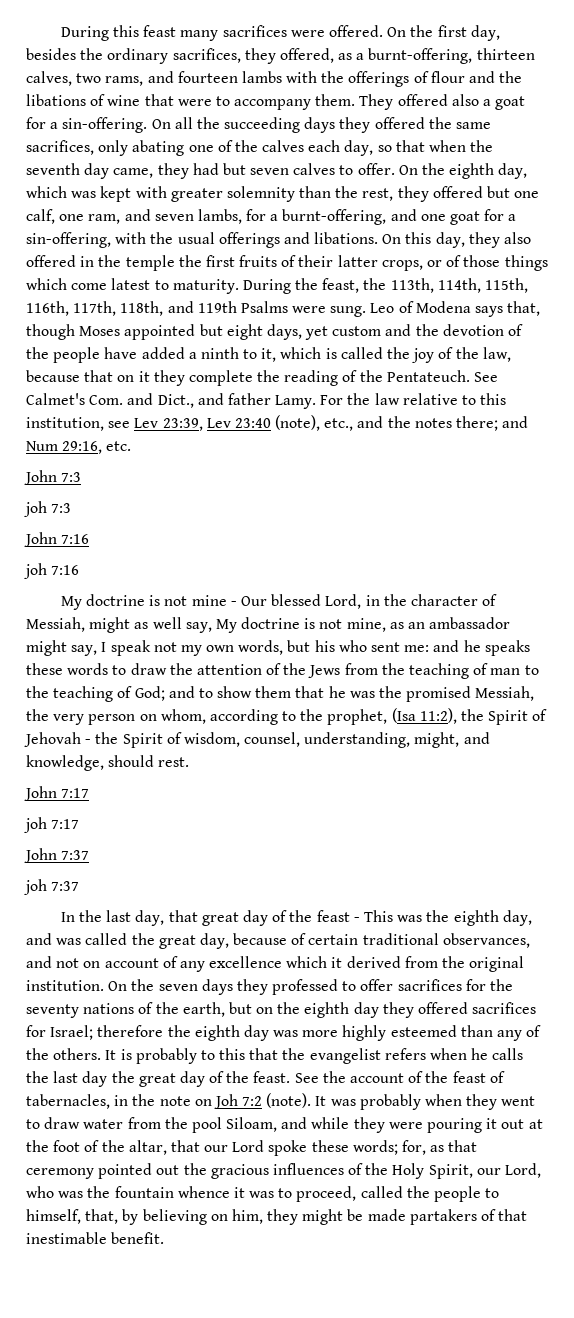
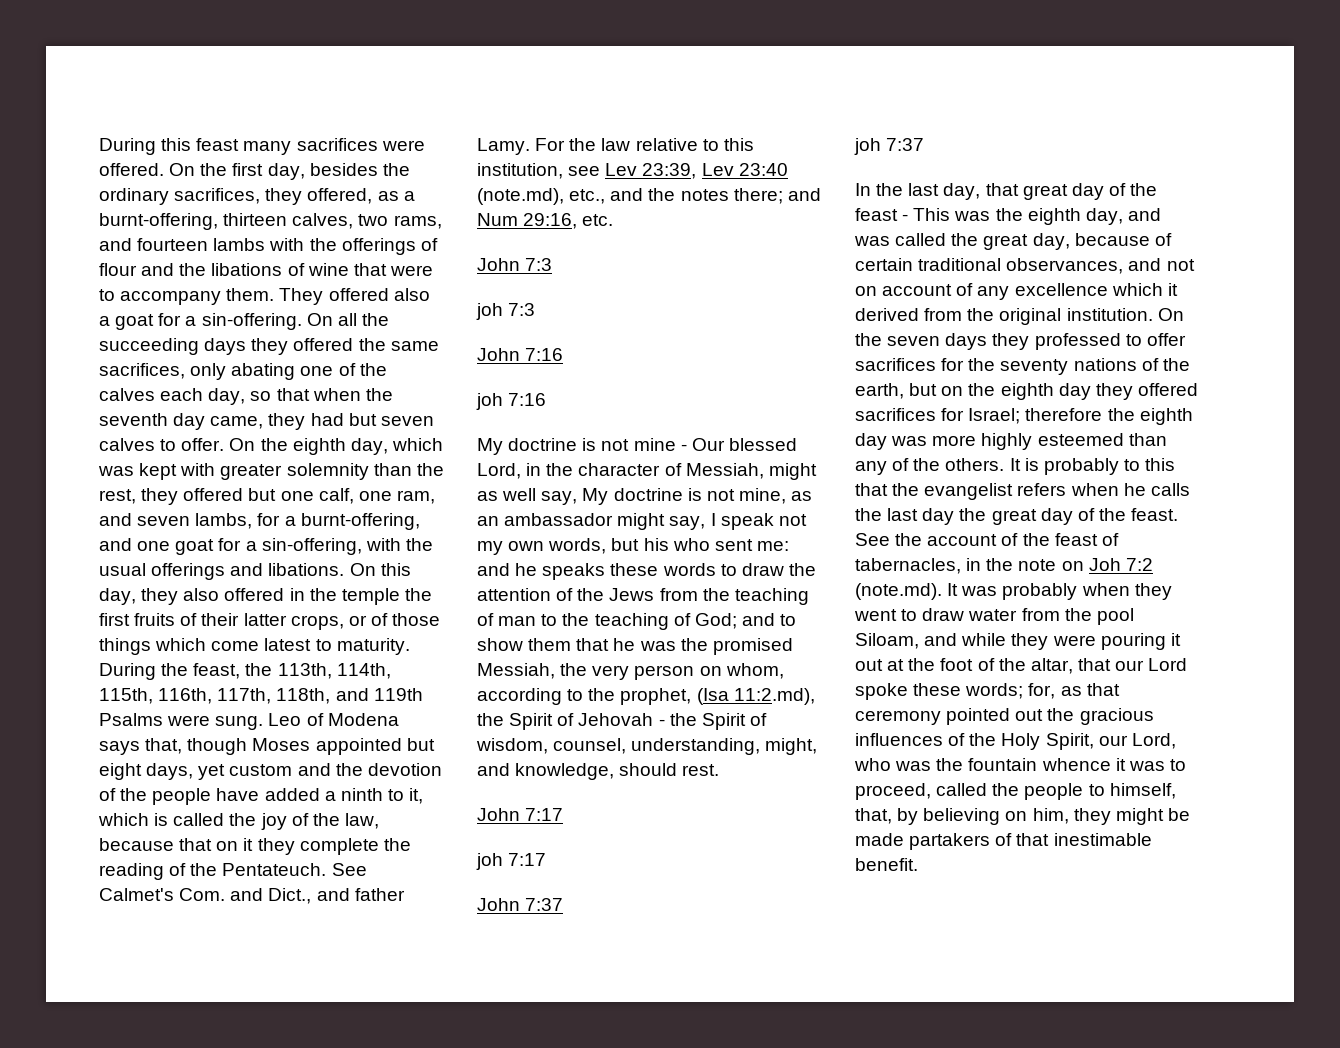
- For the law relative to this institution, see Lev 23:39, Lev 23:40 (note), etc., and the notes there; and Num 29:16, etc.
+ For the law relative to this institution, see Lev 23:39, Lev 23:40 (note.md), etc., and the notes there; and Num 29:16, etc.
- and to show them that he was the promised Messiah, the very person on whom, according to the prophet, (Isa 11:2), the Spirit of Jehovah - the Spirit of wisdom, counsel, understanding, might, and knowledge, should rest.
+ and to show them that he was the promised Messiah, the very person on whom, according to the prophet, (Isa 11:2.md), the Spirit of Jehovah - the Spirit of wisdom, counsel, understanding, might, and knowledge, should rest.
- See the account of the feast of tabernacles, in the note on Joh 7:2 (note). It was probably when they went to draw water from the pool Siloam, and while they were pouring it out at the foot of the altar, that our Lord spoke these words;
+ See the account of the feast of tabernacles, in the note on Joh 7:2 (note.md). It was probably when they went to draw water from the pool Siloam, and while they were pouring it out at the foot of the altar, that our Lord spoke these words;

